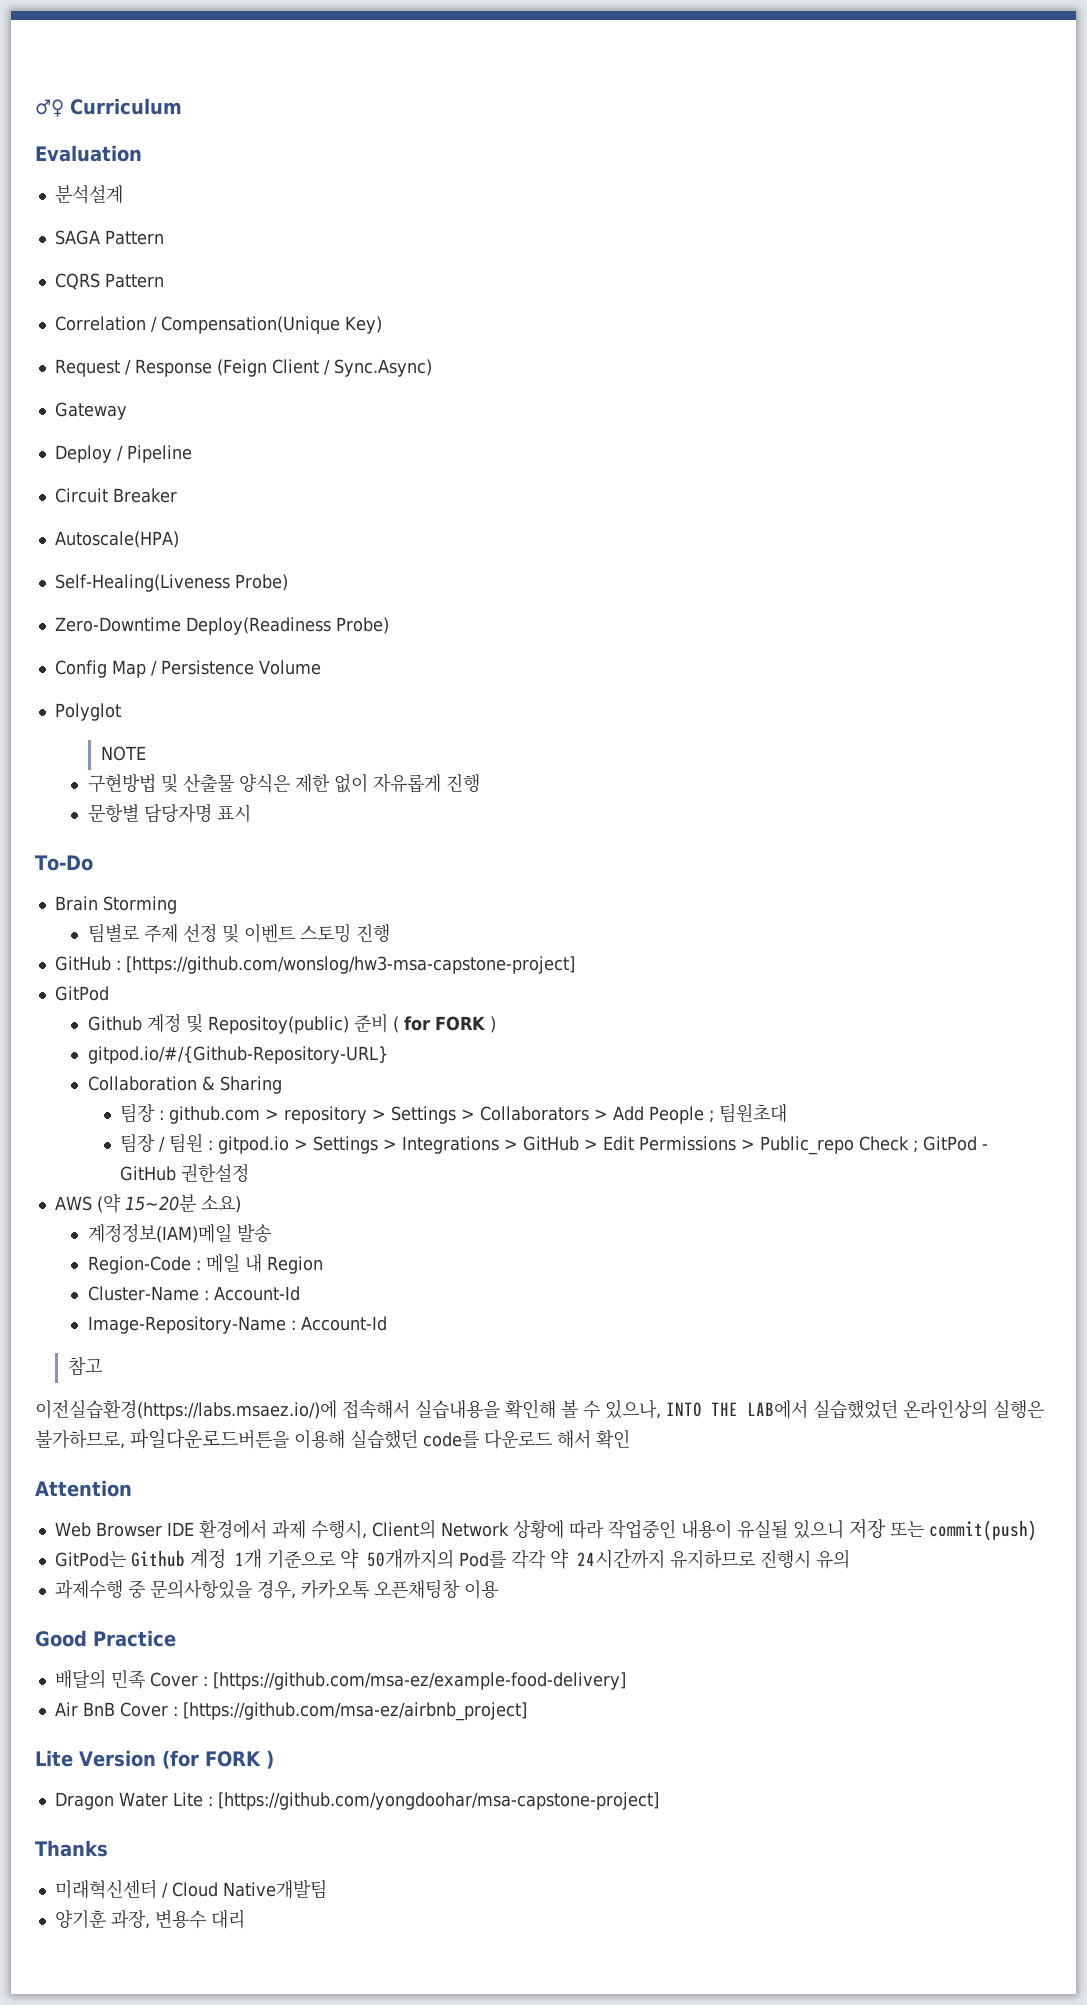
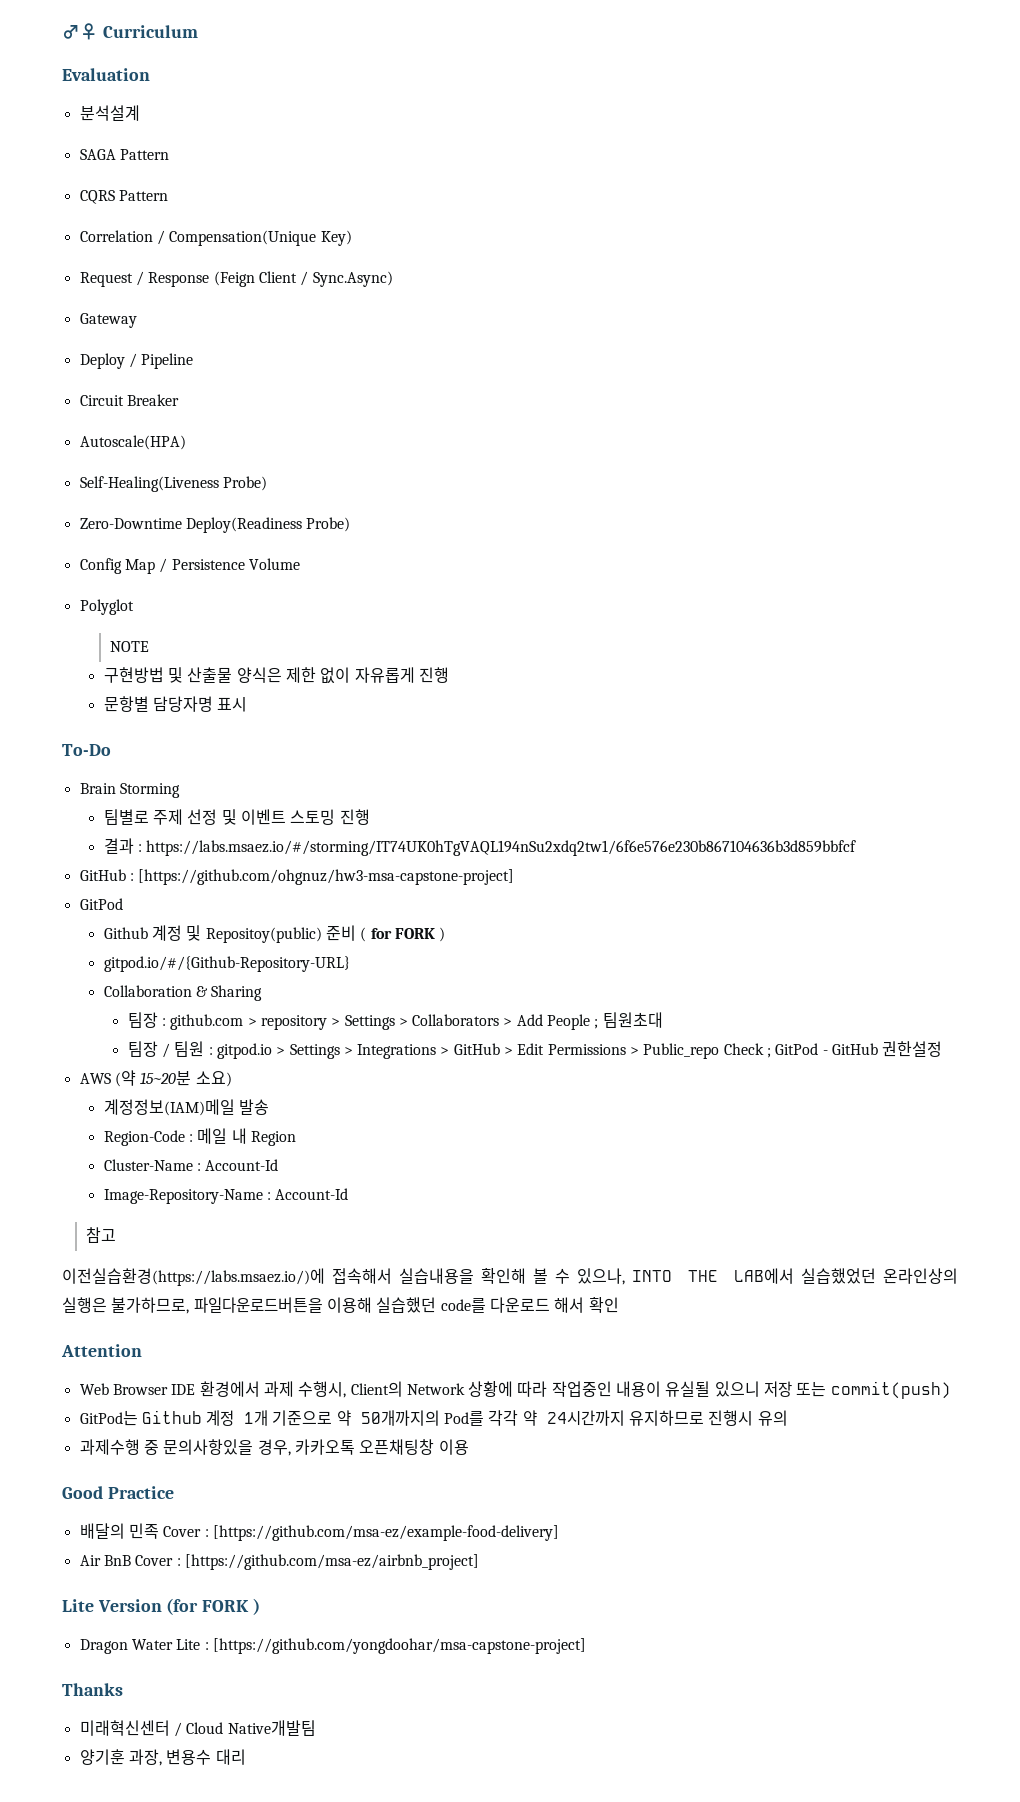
+ 결과 : https://labs.msaez.io/#/storming/IT74UK0hTgVAQL194nSu2xdq2tw1/6f6e576e230b867104636b3d859bbfcf
- GitHub : [https://github.com/wonslog/hw3-msa-capstone-project]
+ GitHub : [https://github.com/ohgnuz/hw3-msa-capstone-project]

